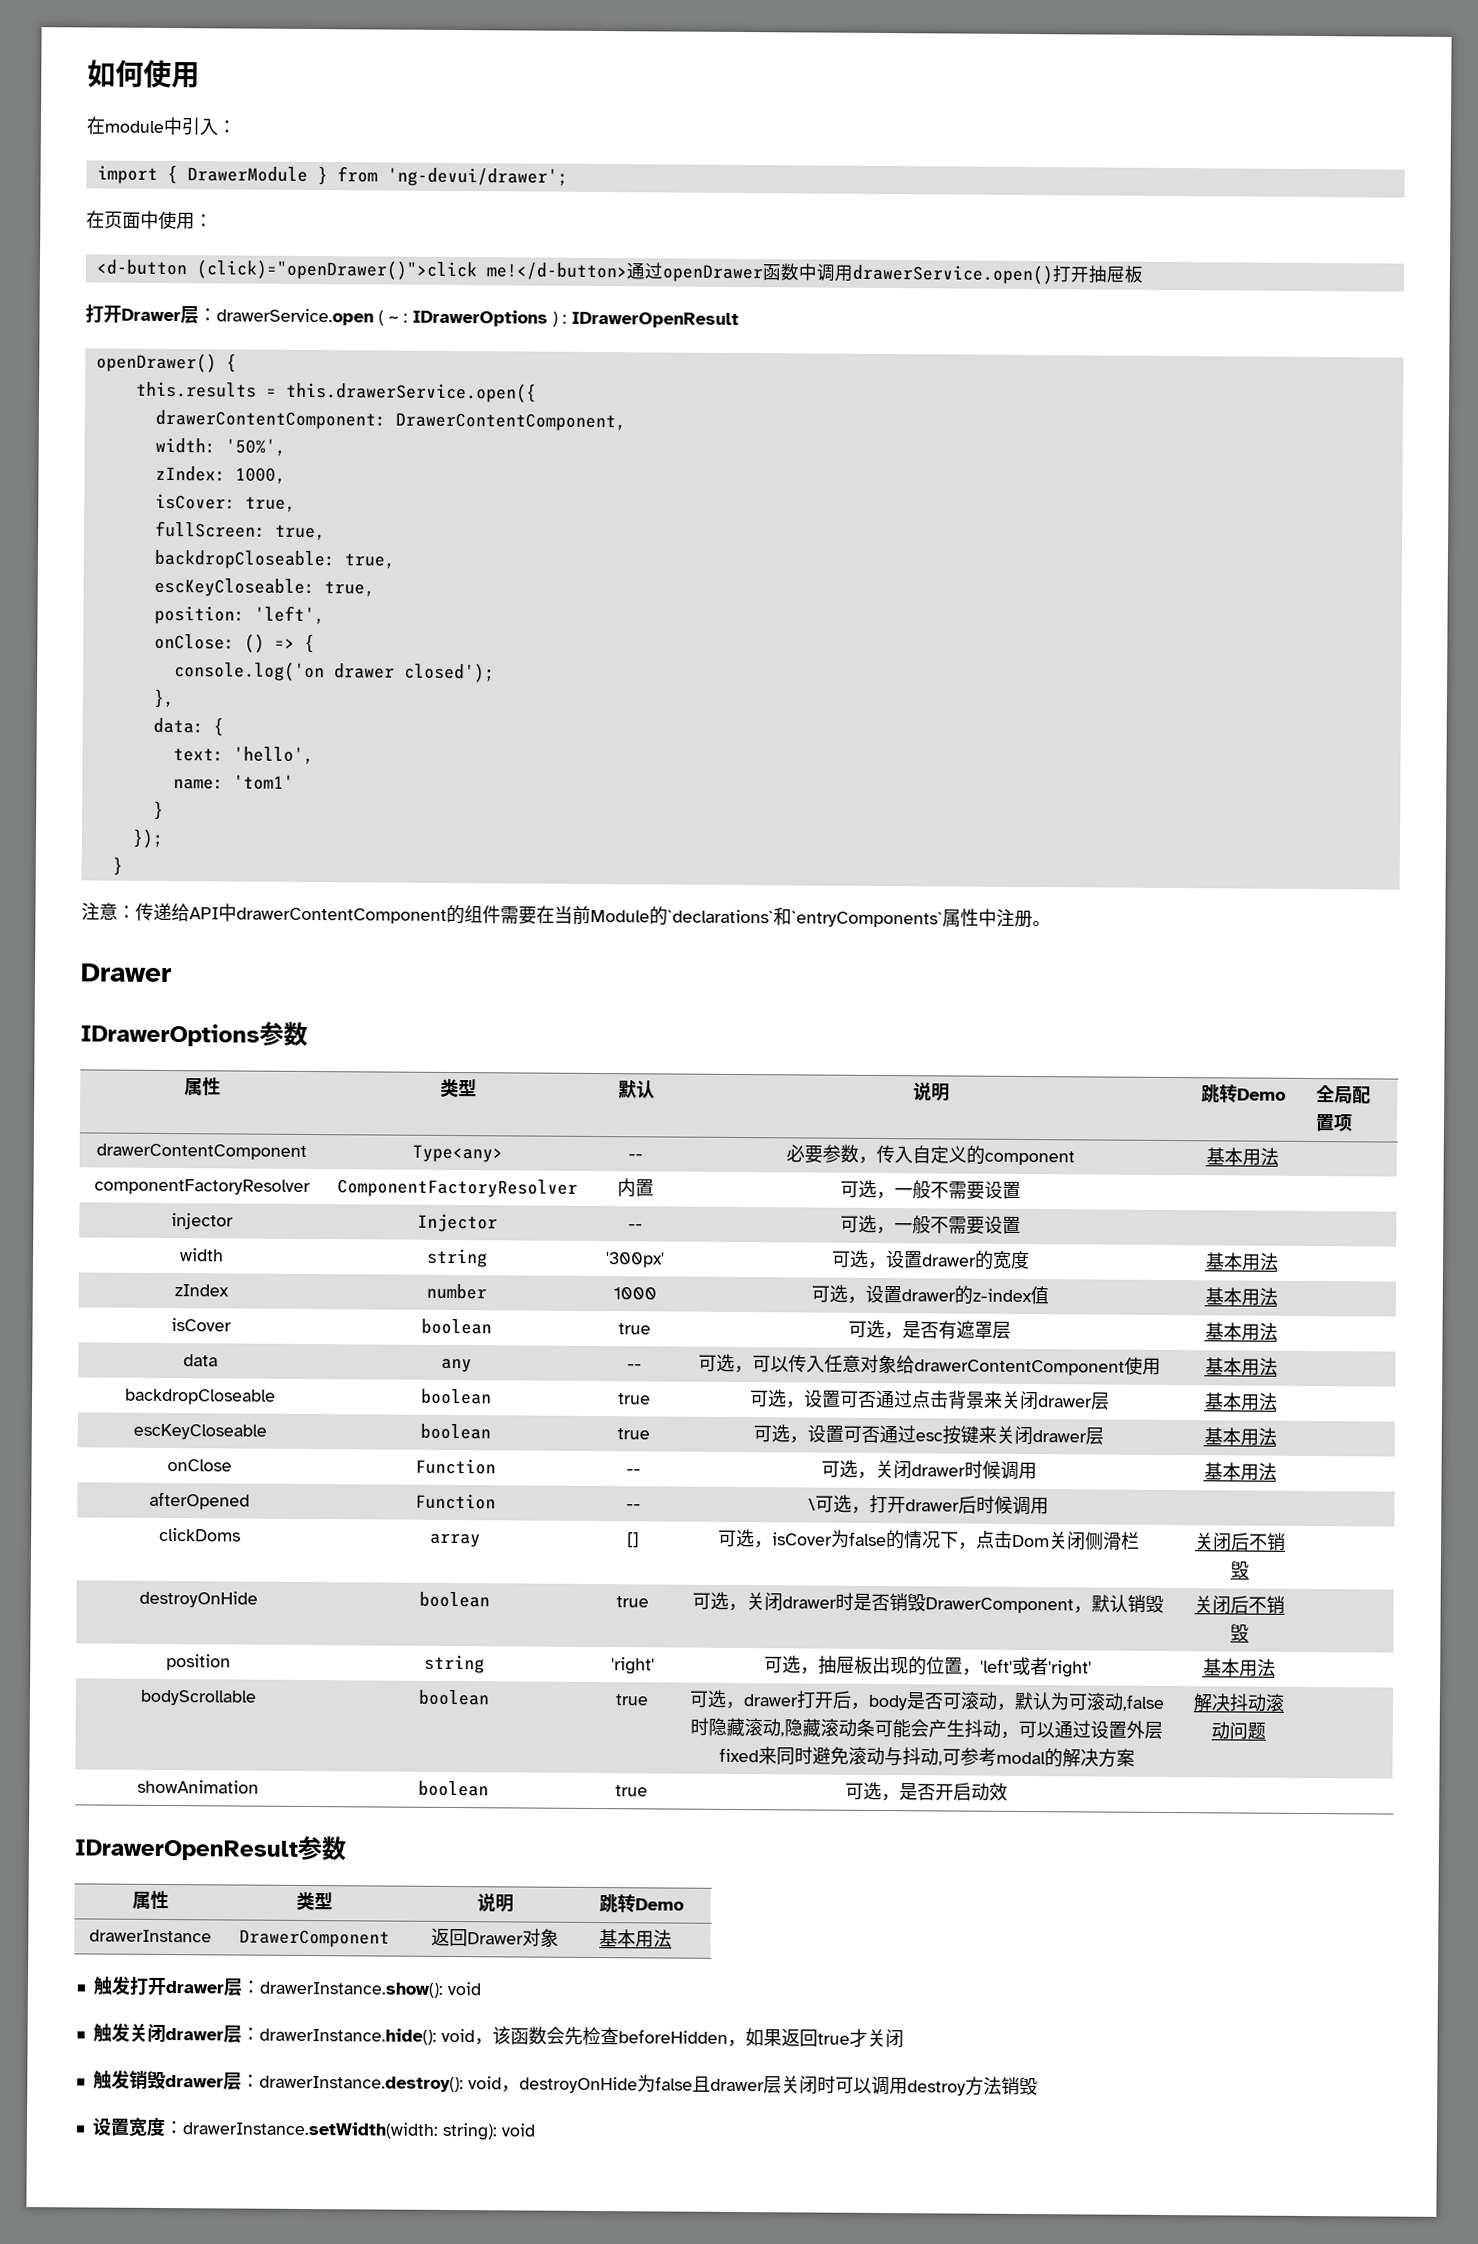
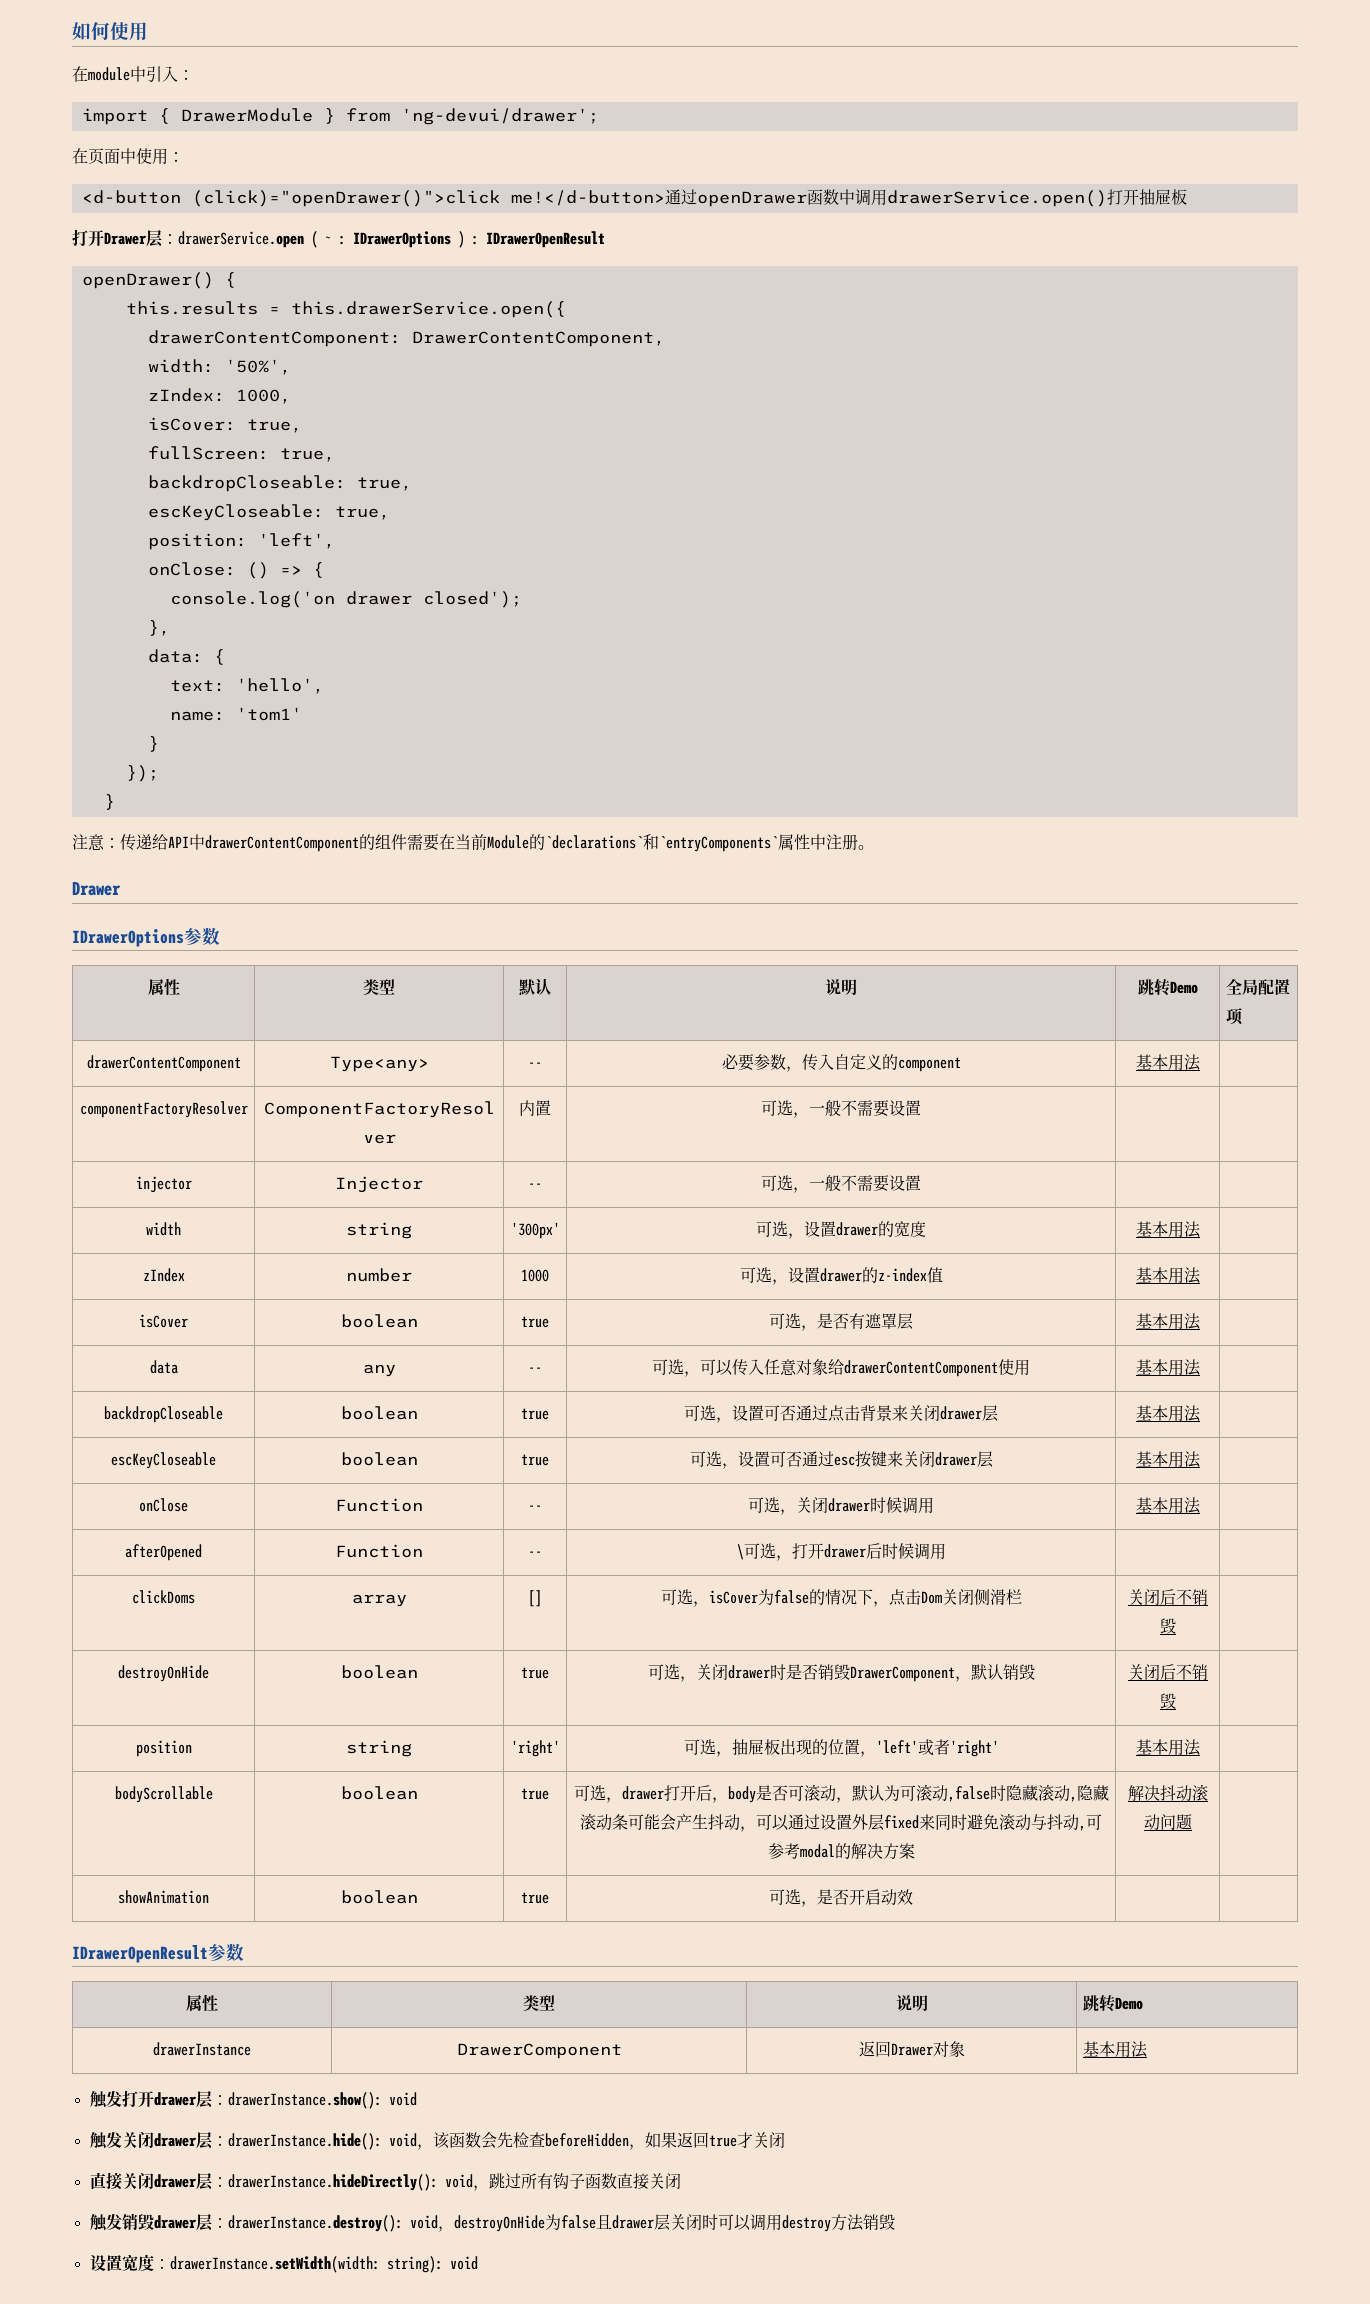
+ 直接关闭drawer层：drawerInstance.hideDirectly(): void，跳过所有钩子函数直接关闭

